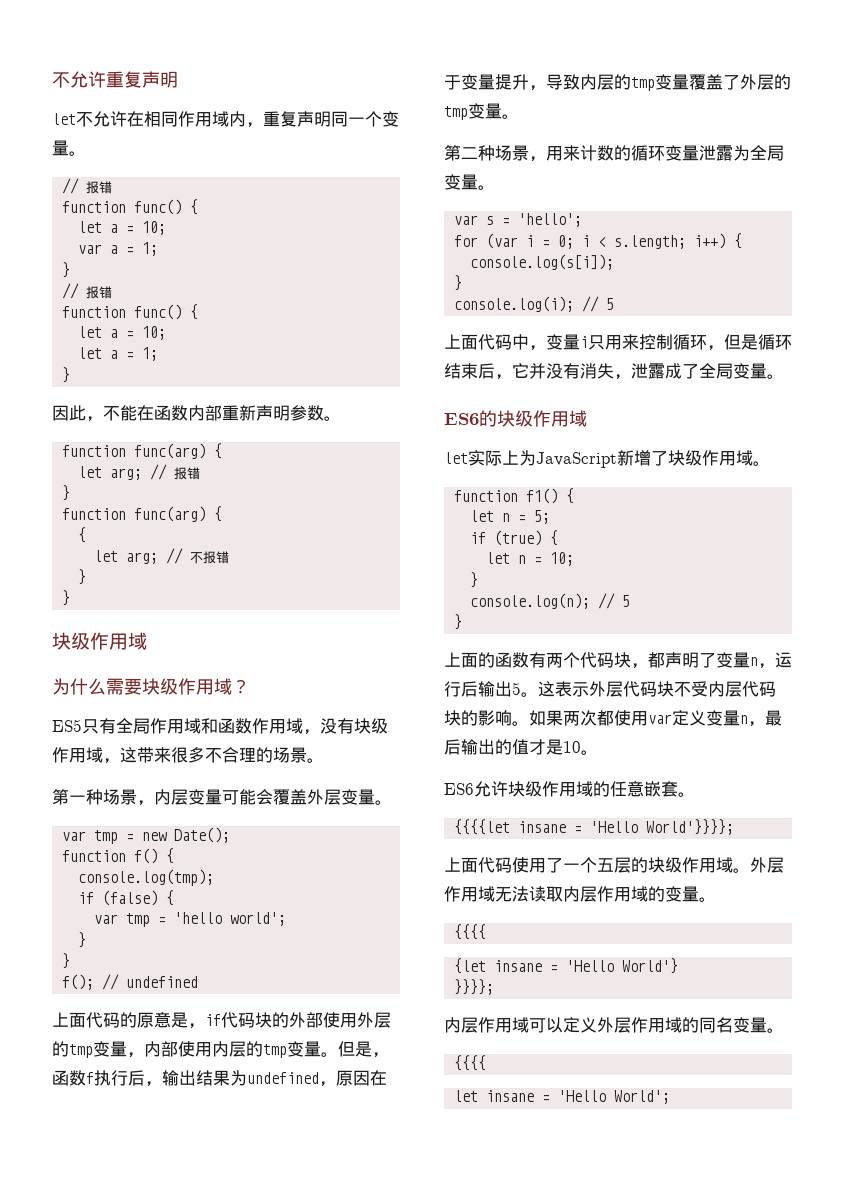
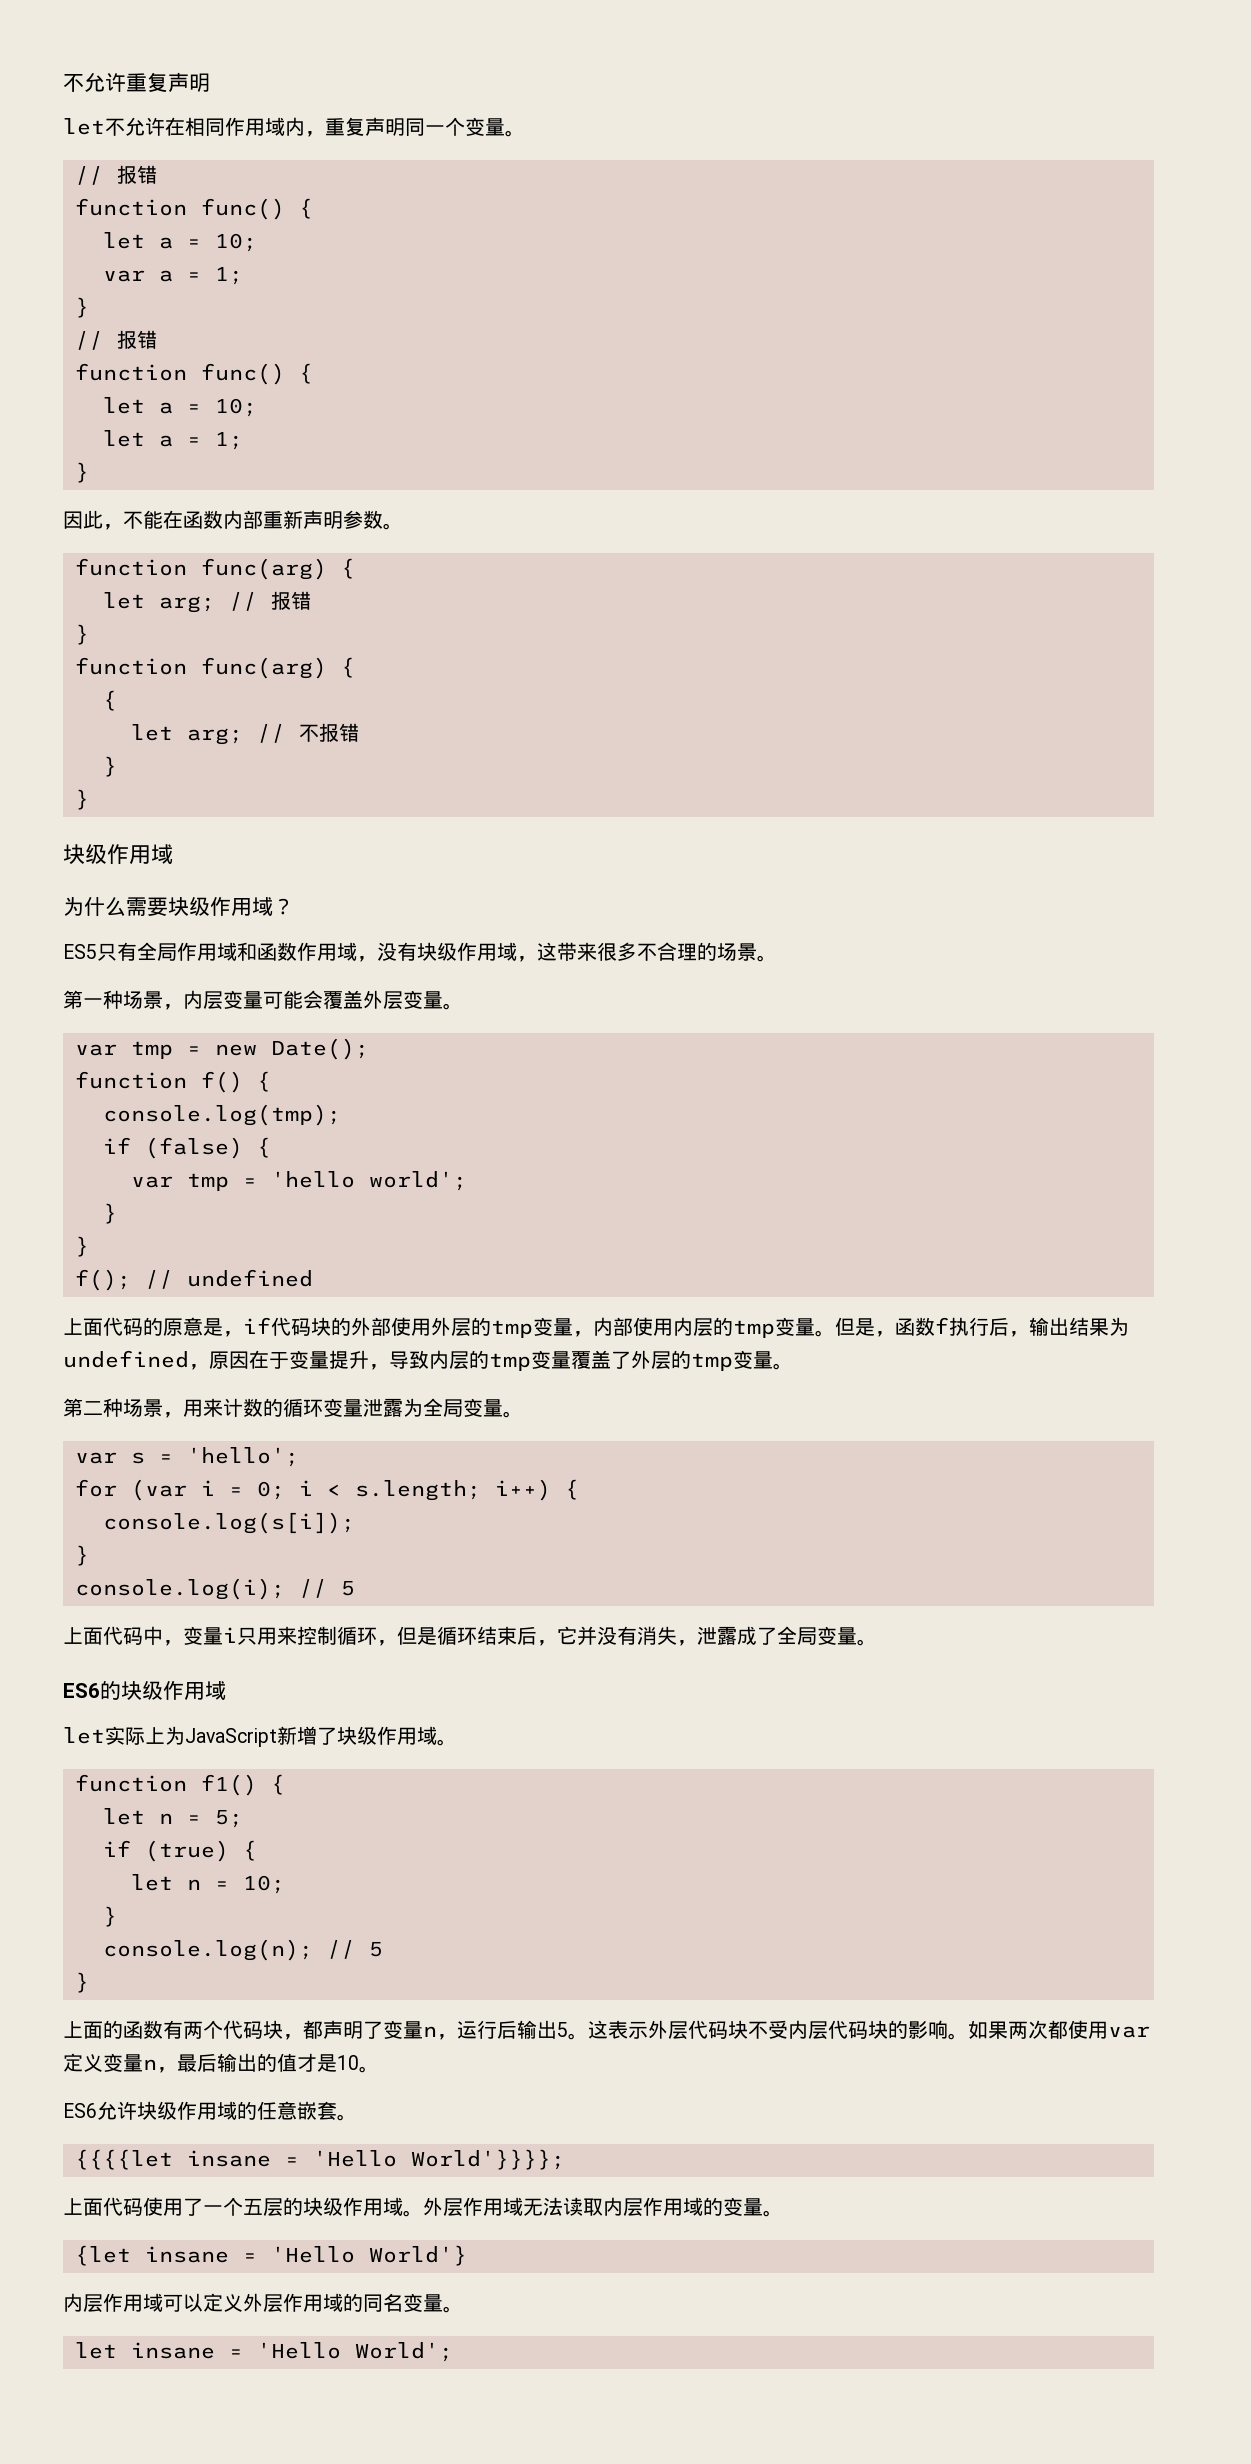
  外层作用域无法读取内层作用域的变量。
- {{{{
- }}}};
  内层作用域可以定义外层作用域的同名变量。
- {{{{

